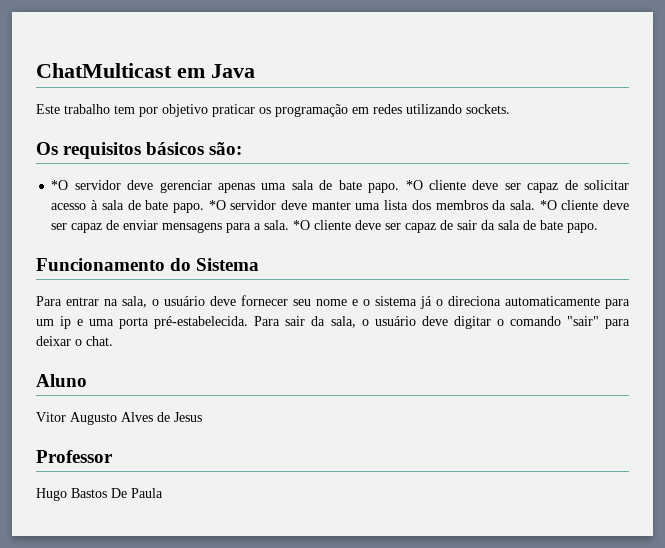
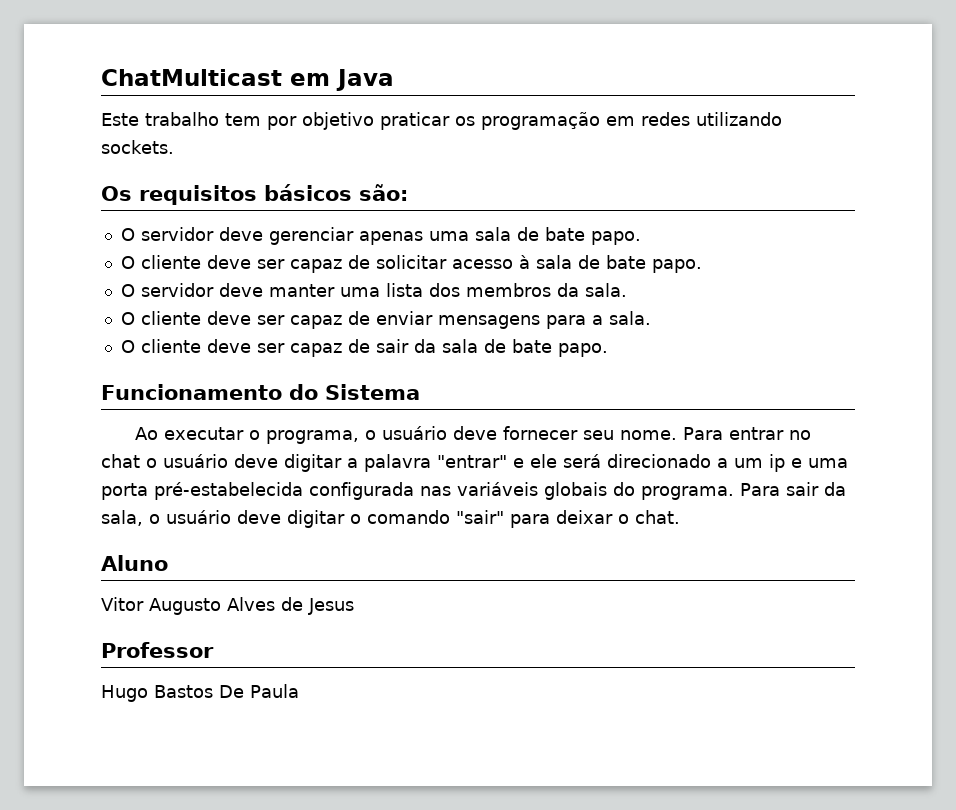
- *O servidor deve gerenciar apenas uma sala de bate papo. *O cliente deve ser capaz de solicitar acesso à sala de bate papo. *O servidor deve manter uma lista dos membros da sala. *O cliente deve ser capaz de enviar mensagens para a sala. *O cliente deve ser capaz de sair da sala de bate papo.
+ O servidor deve gerenciar apenas uma sala de bate papo.
+ O cliente deve ser capaz de solicitar acesso à sala de bate papo.
+ O servidor deve manter uma lista dos membros da sala.
+ O cliente deve ser capaz de enviar mensagens para a sala.
+ O cliente deve ser capaz de sair da sala de bate papo.
- Para entrar na sala, o usuário deve fornecer seu nome e o sistema já o direciona automaticamente para um ip e uma porta pré-estabelecida.
+ Ao executar o programa, o usuário deve fornecer seu nome. Para entrar no chat o usuário deve digitar a palavra "entrar" e ele será direcionado a um ip e uma porta pré-estabelecida configurada nas variáveis globais do programa.

